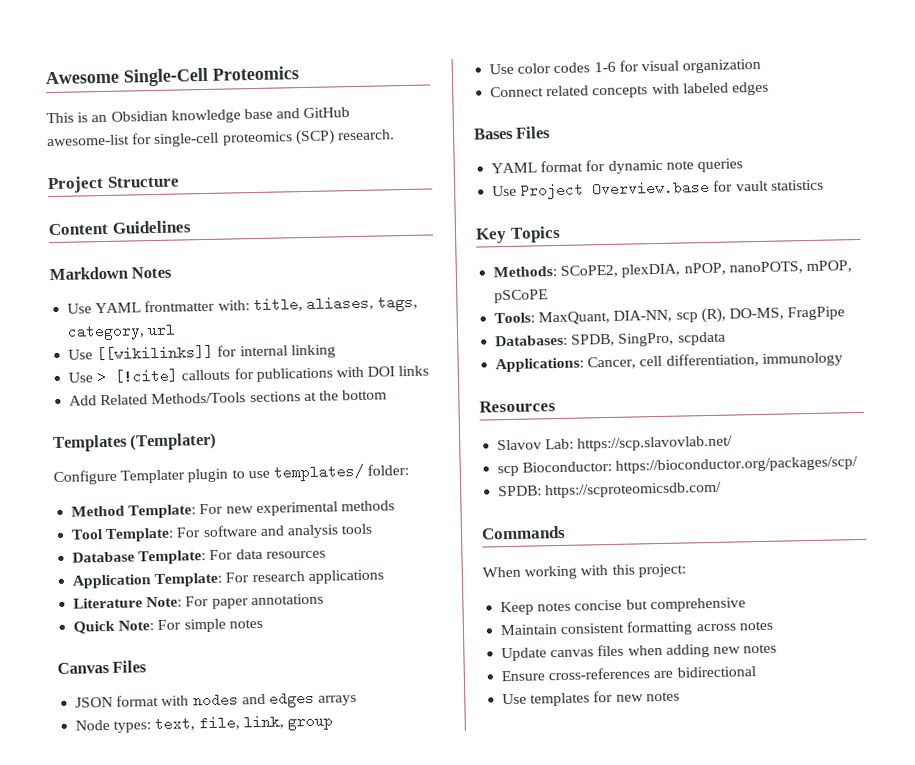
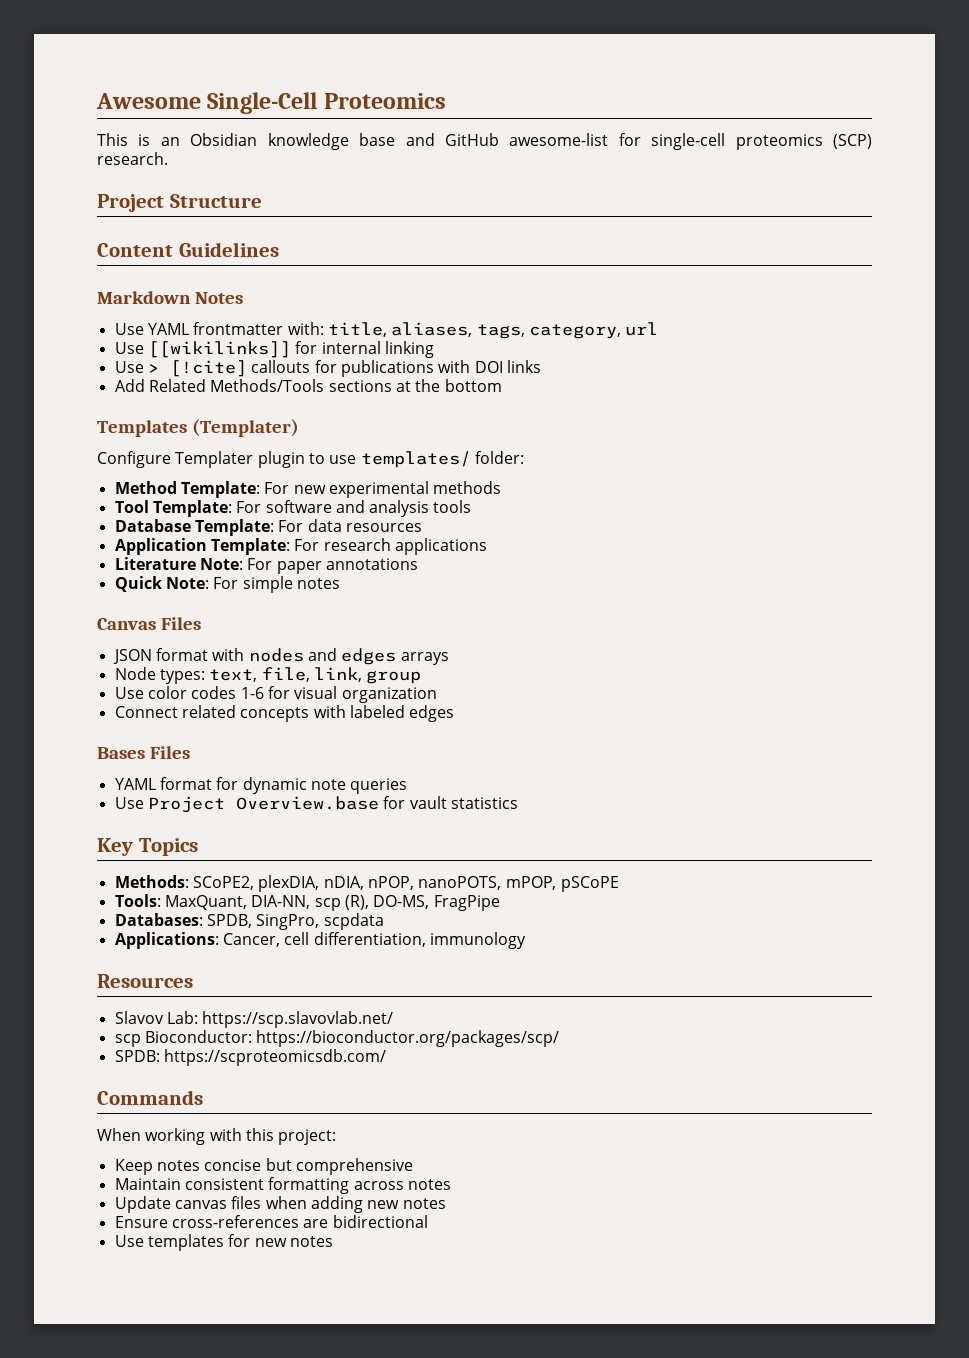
- Methods: SCoPE2, plexDIA, nPOP, nanoPOTS, mPOP, pSCoPE
+ Methods: SCoPE2, plexDIA, nDIA, nPOP, nanoPOTS, mPOP, pSCoPE

